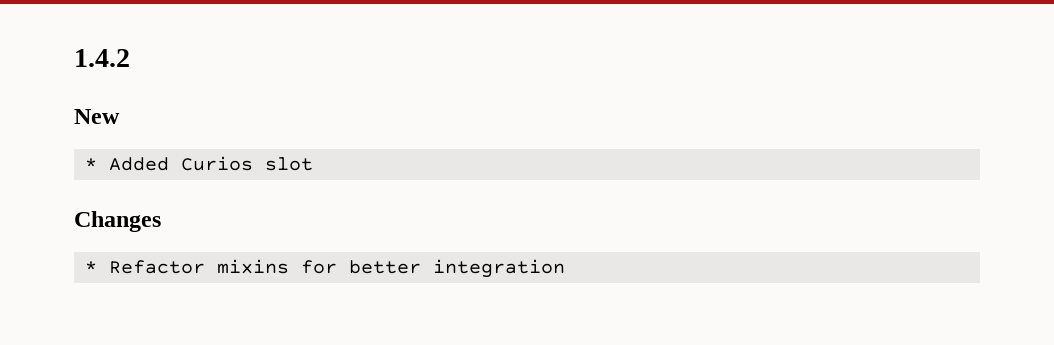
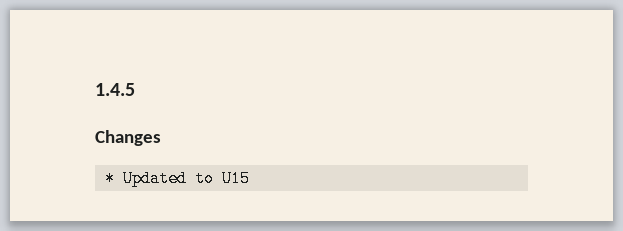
- 1.4.2
- New
- * Added Curios slot
+ 1.4.5
  Changes
- * Refactor mixins for better integration
+ * Updated to U15

